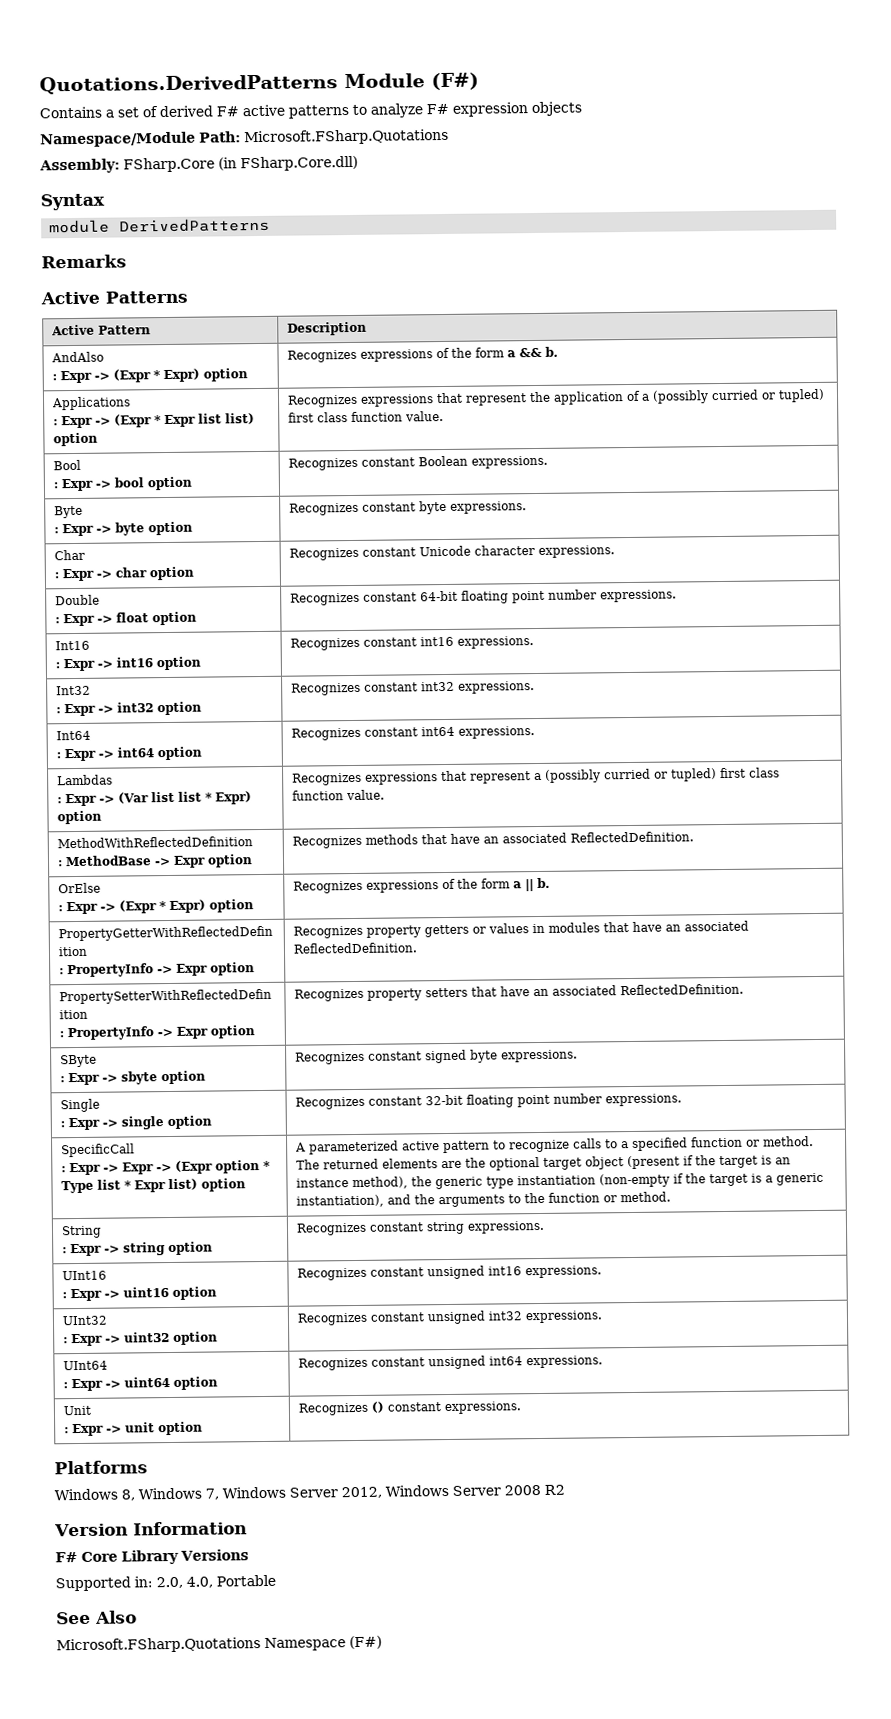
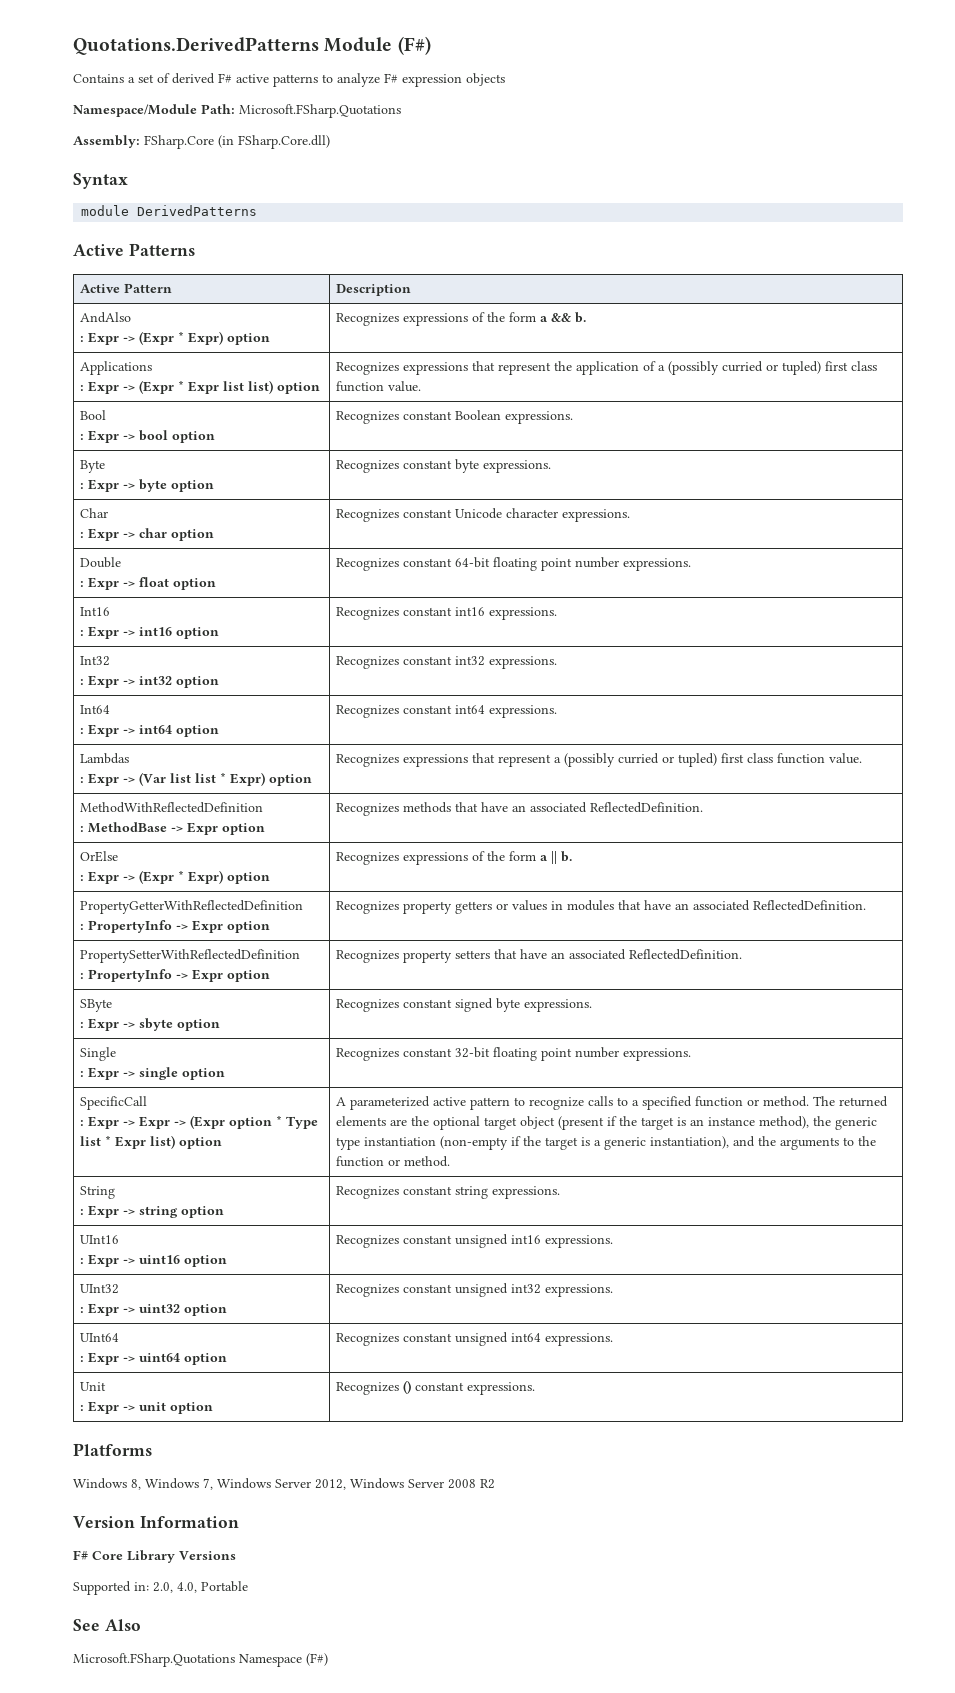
- Remarks

